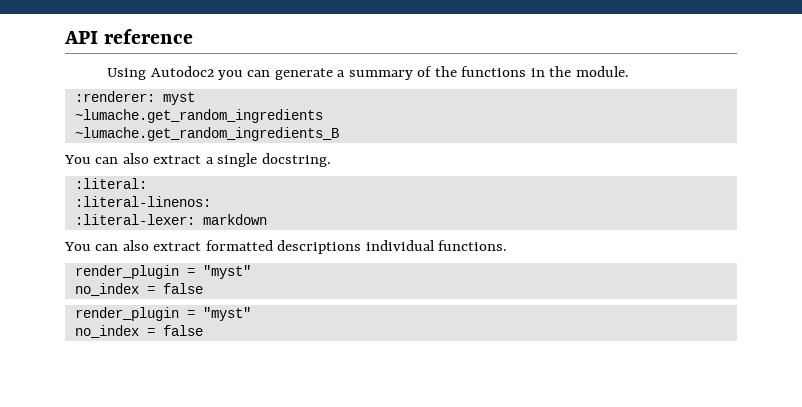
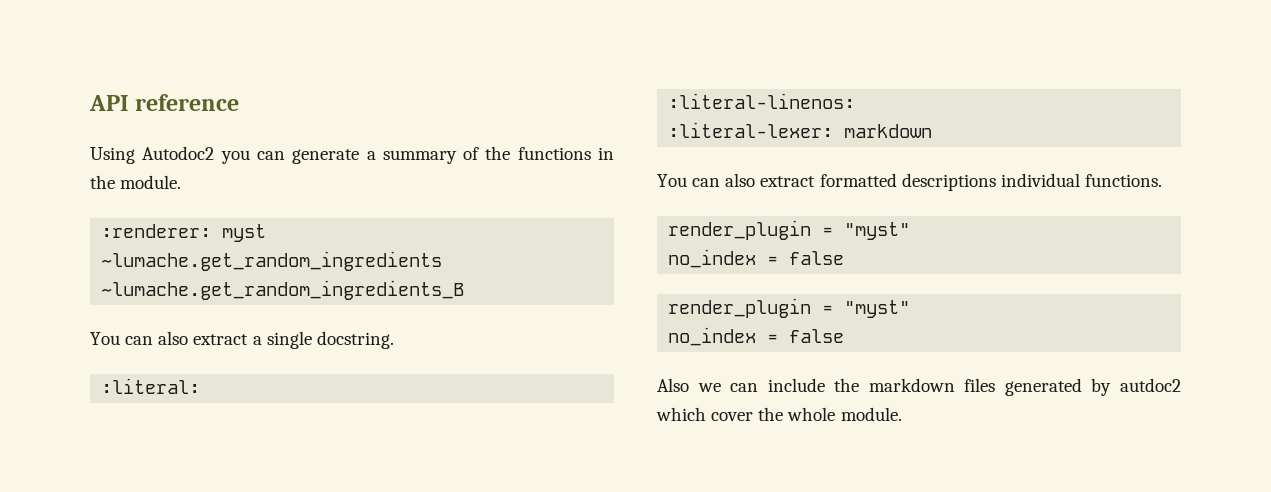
+ Also we can include the markdown files generated by autdoc2 which cover the whole module.

